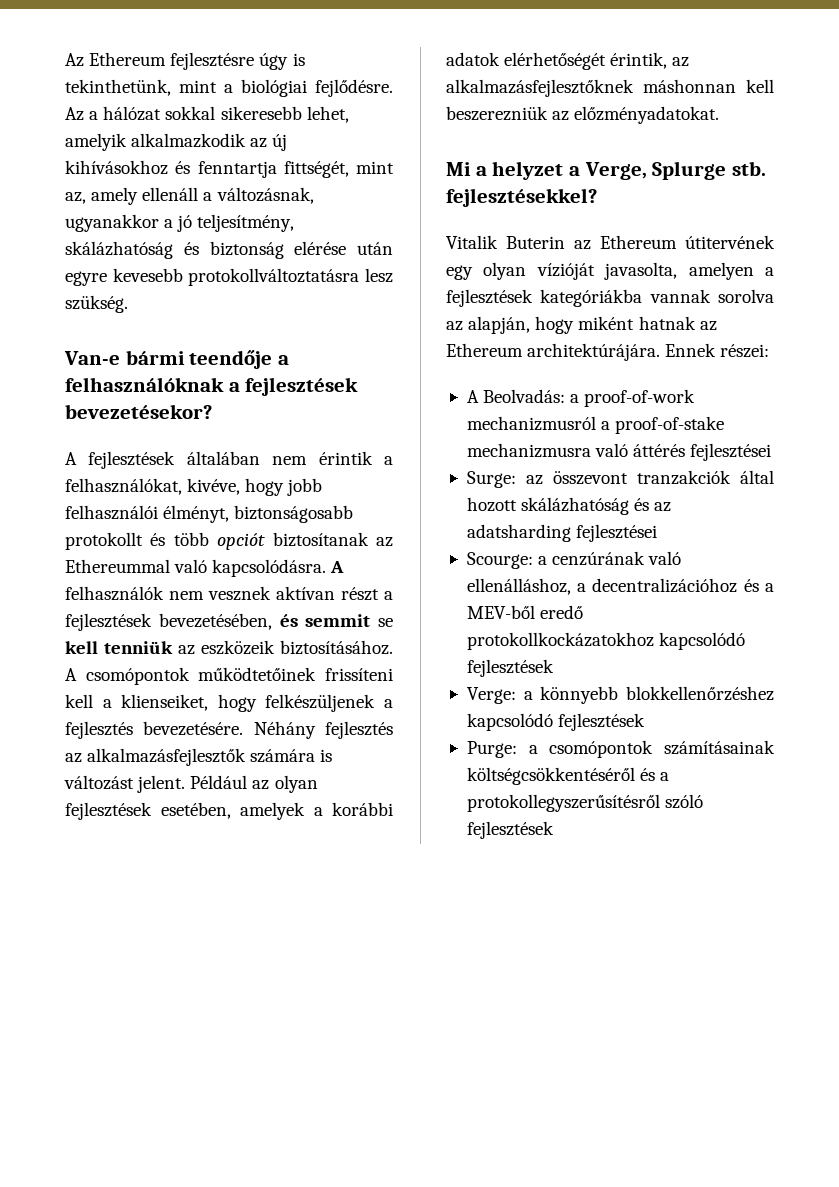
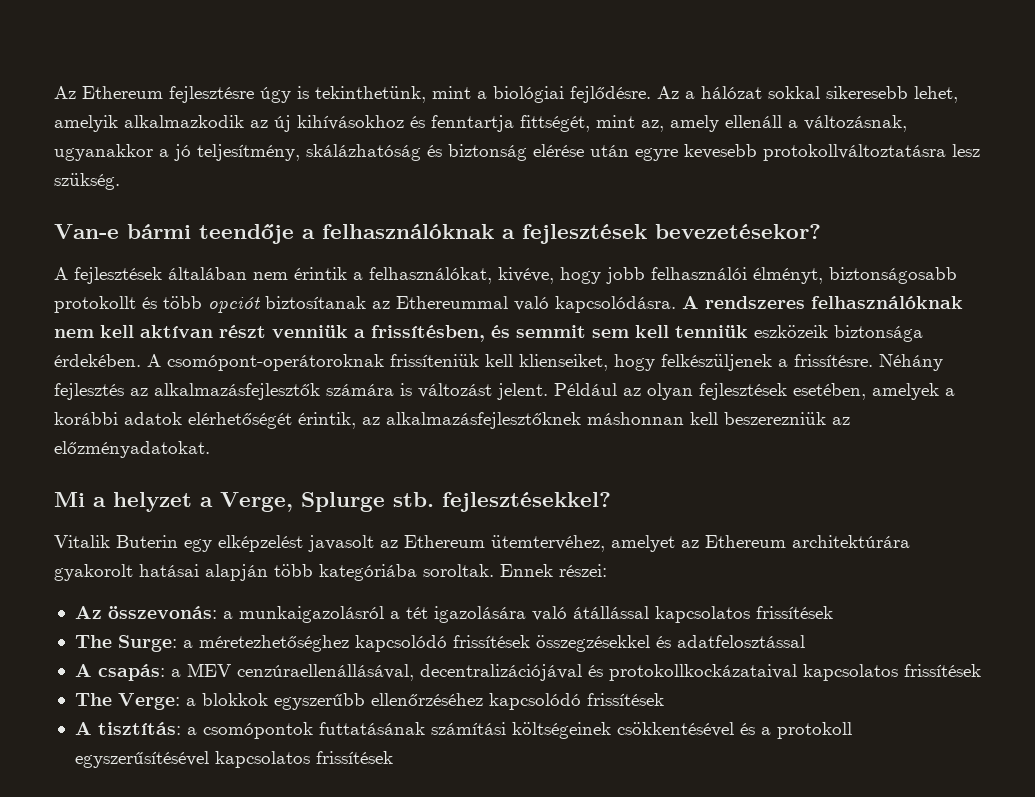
- A felhasználók nem vesznek aktívan részt a fejlesztések bevezetésében, és semmit se kell tenniük az eszközeik biztosításához. A csomópontok működtetőinek frissíteni kell a klienseiket, hogy felkészüljenek a fejlesztés bevezetésére.
+ A rendszeres felhasználóknak nem kell aktívan részt venniük a frissítésben, és semmit sem kell tenniük eszközeik biztonsága érdekében. A csomópont-operátoroknak frissíteniük kell klienseiket, hogy felkészüljenek a frissítésre.
- Vitalik Buterin az Ethereum útitervének egy olyan vízióját javasolta, amelyen a fejlesztések kategóriákba vannak sorolva az alapján, hogy miként hatnak az Ethereum architektúrájára. Ennek részei:
- A Beolvadás: a proof-of-work mechanizmusról a proof-of-stake mechanizmusra való áttérés fejlesztései
- Surge: az összevont tranzakciók által hozott skálázhatóság és az adatsharding fejlesztései
- Scourge: a cenzúrának való ellenálláshoz, a decentralizációhoz és a MEV-ből eredő protokollkockázatokhoz kapcsolódó fejlesztések
- Verge: a könnyebb blokkellenőrzéshez kapcsolódó fejlesztések
- Purge: a csomópontok számításainak költségcsökkentéséről és a protokollegyszerűsítésről szóló fejlesztések
+ Vitalik Buterin egy elképzelést javasolt az Ethereum ütemtervéhez, amelyet az Ethereum architektúrára gyakorolt hatásai alapján több kategóriába soroltak. Ennek részei:
+ Az összevonás: a munkaigazolásról a tét igazolására való átállással kapcsolatos frissítések
+ The Surge: a méretezhetőséghez kapcsolódó frissítések összegzésekkel és adatfelosztással
+ A csapás: a MEV cenzúraellenállásával, decentralizációjával és protokollkockázataival kapcsolatos frissítések
+ The Verge: a blokkok egyszerűbb ellenőrzéséhez kapcsolódó frissítések
+ A tisztítás: a csomópontok futtatásának számítási költségeinek csökkentésével és a protokoll egyszerűsítésével kapcsolatos frissítések

